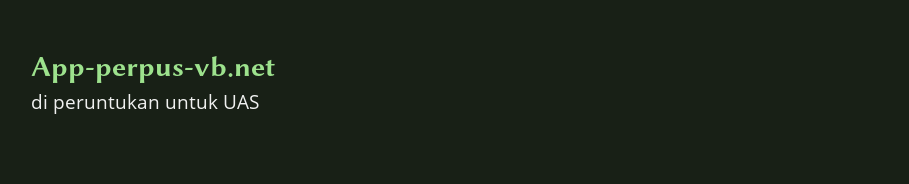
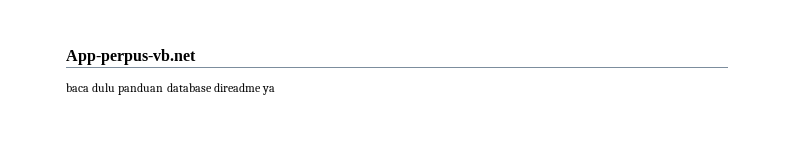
- di peruntukan untuk UAS
+ baca dulu panduan database direadme ya

